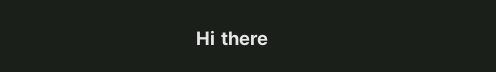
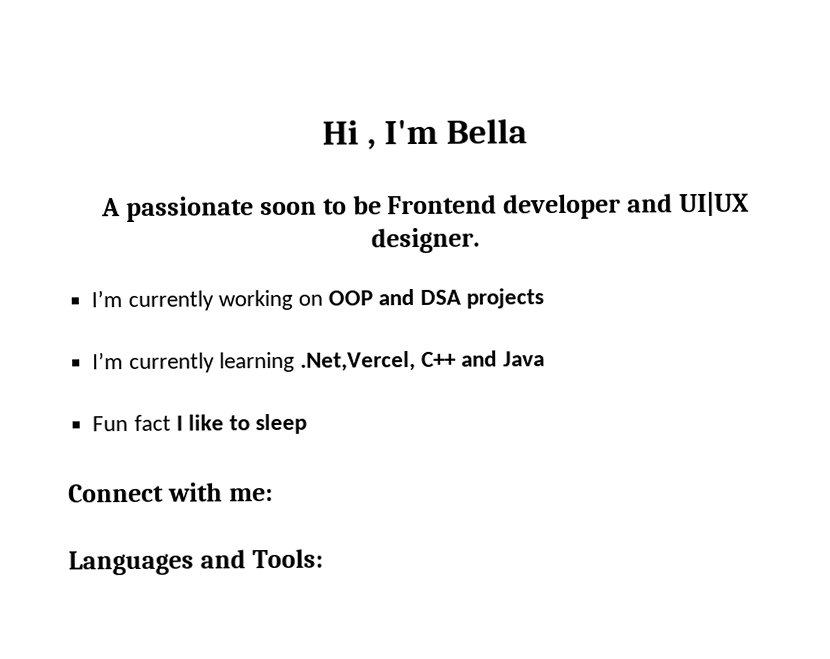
- Hi there
+ Hi , I'm Bella
+ A passionate soon to be Frontend developer and UI|UX designer.
+ I’m currently working on OOP and DSA projects
+ I’m currently learning .Net,Vercel, C++ and Java
+ Fun fact I like to sleep
+ Connect with me:
+ Languages and Tools:

